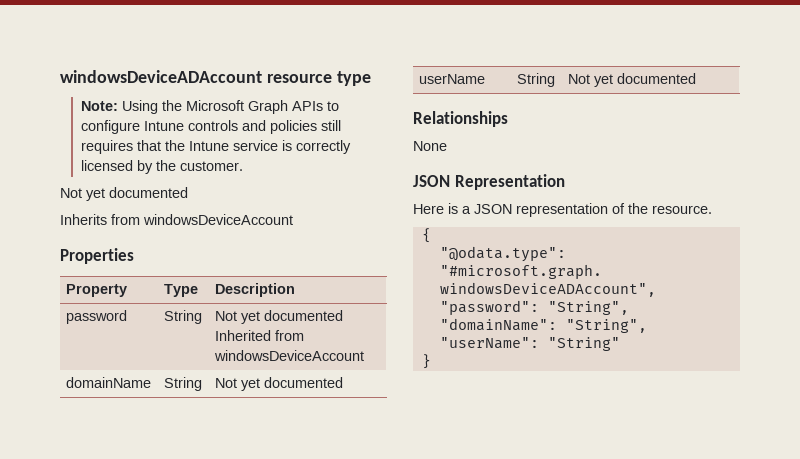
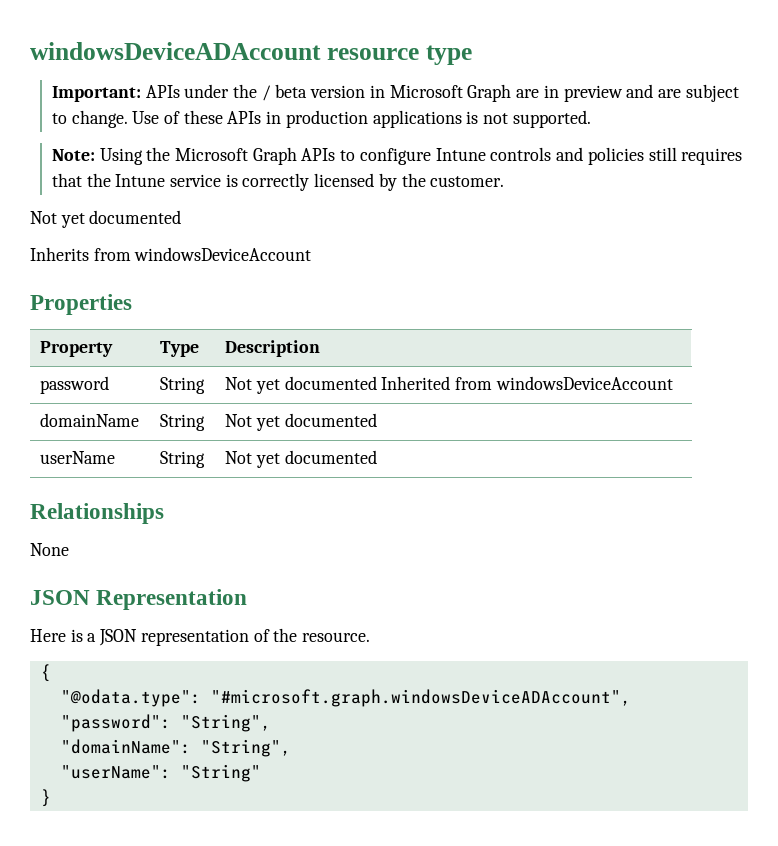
+ Important: APIs under the / beta version in Microsoft Graph are in preview and are subject to change. Use of these APIs in production applications is not supported.

